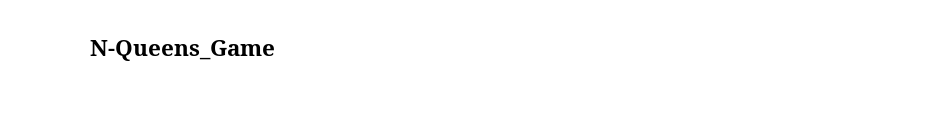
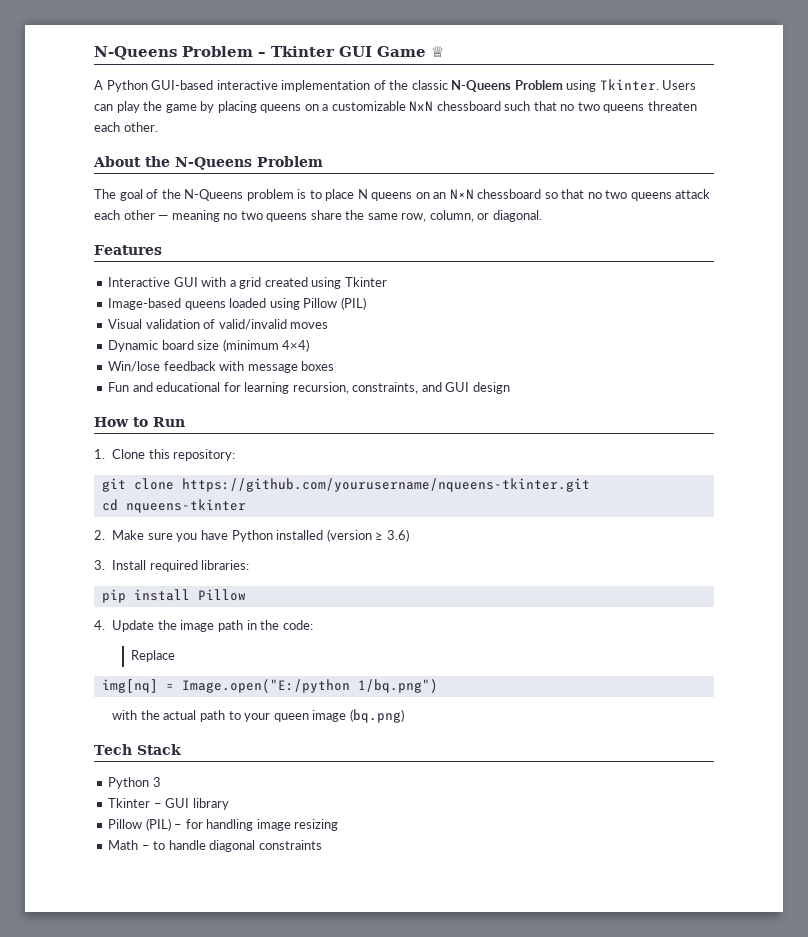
- N-Queens_Game
+ N-Queens Problem – Tkinter GUI Game ♕
+ A Python GUI-based interactive implementation of the classic N-Queens Problem using Tkinter. Users can play the game by placing queens on a customizable NxN chessboard such that no two queens threaten each other.
+ About the N-Queens Problem
+ The goal of the N-Queens problem is to place N queens on an N×N chessboard so that no two queens attack each other — meaning no two queens share the same row, column, or diagonal.
+ Features
+ Interactive GUI with a grid created using Tkinter
+ Image-based queens loaded using Pillow (PIL)
+ Visual validation of valid/invalid moves
+ Dynamic board size (minimum 4×4)
+ Win/lose feedback with message boxes
+ Fun and educational for learning recursion, constraints, and GUI design
+ How to Run
+ 1. Clone this repository:
+ git clone https://github.com/yourusername/nqueens-tkinter.git
+ cd nqueens-tkinter
+ 2. Make sure you have Python installed (version ≥ 3.6)
+ 3. Install required libraries:
+ pip install Pillow
+ 4. Update the image path in the code:
+ Replace
+ img[nq] = Image.open("E:/python 1/bq.png")
+ with the actual path to your queen image (bq.png)
+ Tech Stack
+ Python 3
+ Tkinter – GUI library
+ Pillow (PIL) – for handling image resizing
+ Math – to handle diagonal constraints

